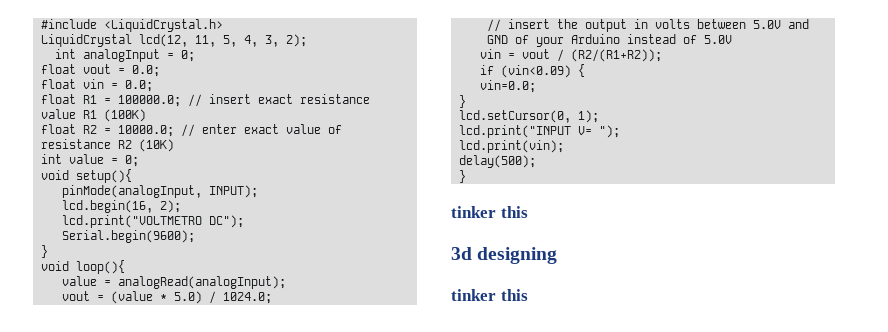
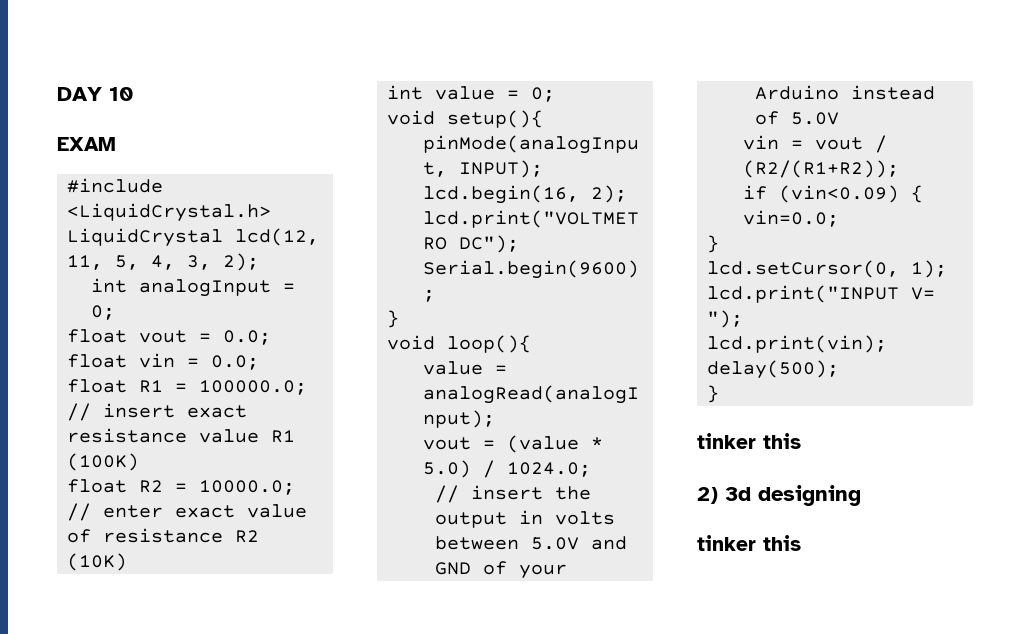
+ DAY 10
+ EXAM
- 3d designing
+ 2) 3d designing

